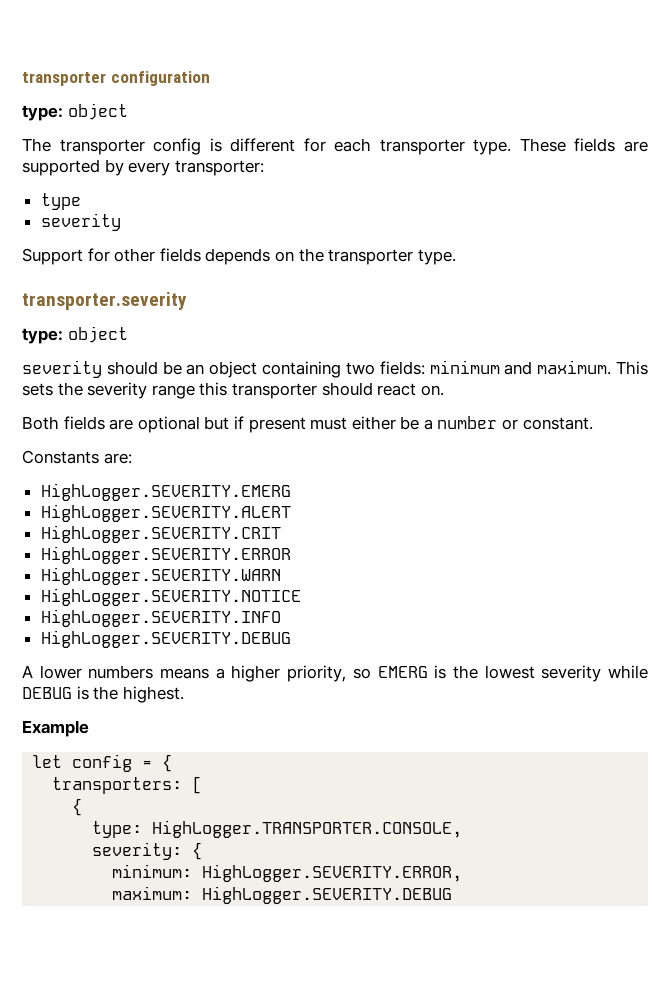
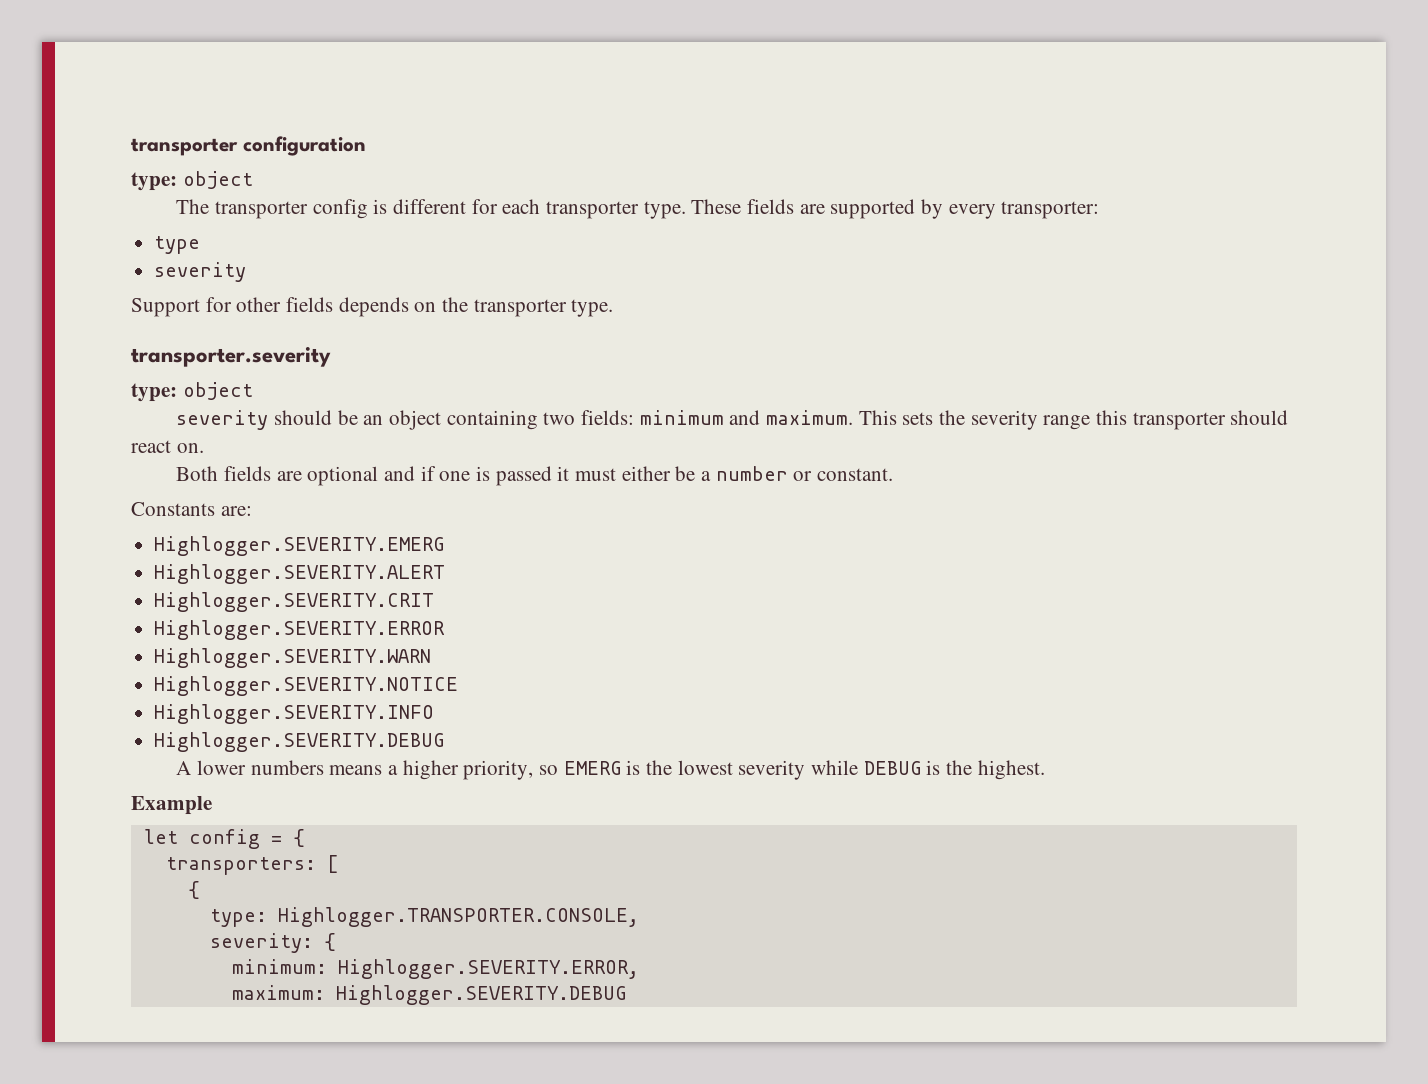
- Both fields are optional but if present must either be a number or constant.
+ Both fields are optional and if one is passed it must either be a number or constant.
- HighLogger.SEVERITY.EMERG
- HighLogger.SEVERITY.ALERT
- HighLogger.SEVERITY.CRIT
- HighLogger.SEVERITY.ERROR
- HighLogger.SEVERITY.WARN
- HighLogger.SEVERITY.NOTICE
- HighLogger.SEVERITY.INFO
- HighLogger.SEVERITY.DEBUG
+ Highlogger.SEVERITY.EMERG
+ Highlogger.SEVERITY.ALERT
+ Highlogger.SEVERITY.CRIT
+ Highlogger.SEVERITY.ERROR
+ Highlogger.SEVERITY.WARN
+ Highlogger.SEVERITY.NOTICE
+ Highlogger.SEVERITY.INFO
+ Highlogger.SEVERITY.DEBUG
- type: HighLogger.TRANSPORTER.CONSOLE,
+ type: Highlogger.TRANSPORTER.CONSOLE,
- minimum: HighLogger.SEVERITY.ERROR,
+ minimum: Highlogger.SEVERITY.ERROR,
- maximum: HighLogger.SEVERITY.DEBUG
+ maximum: Highlogger.SEVERITY.DEBUG

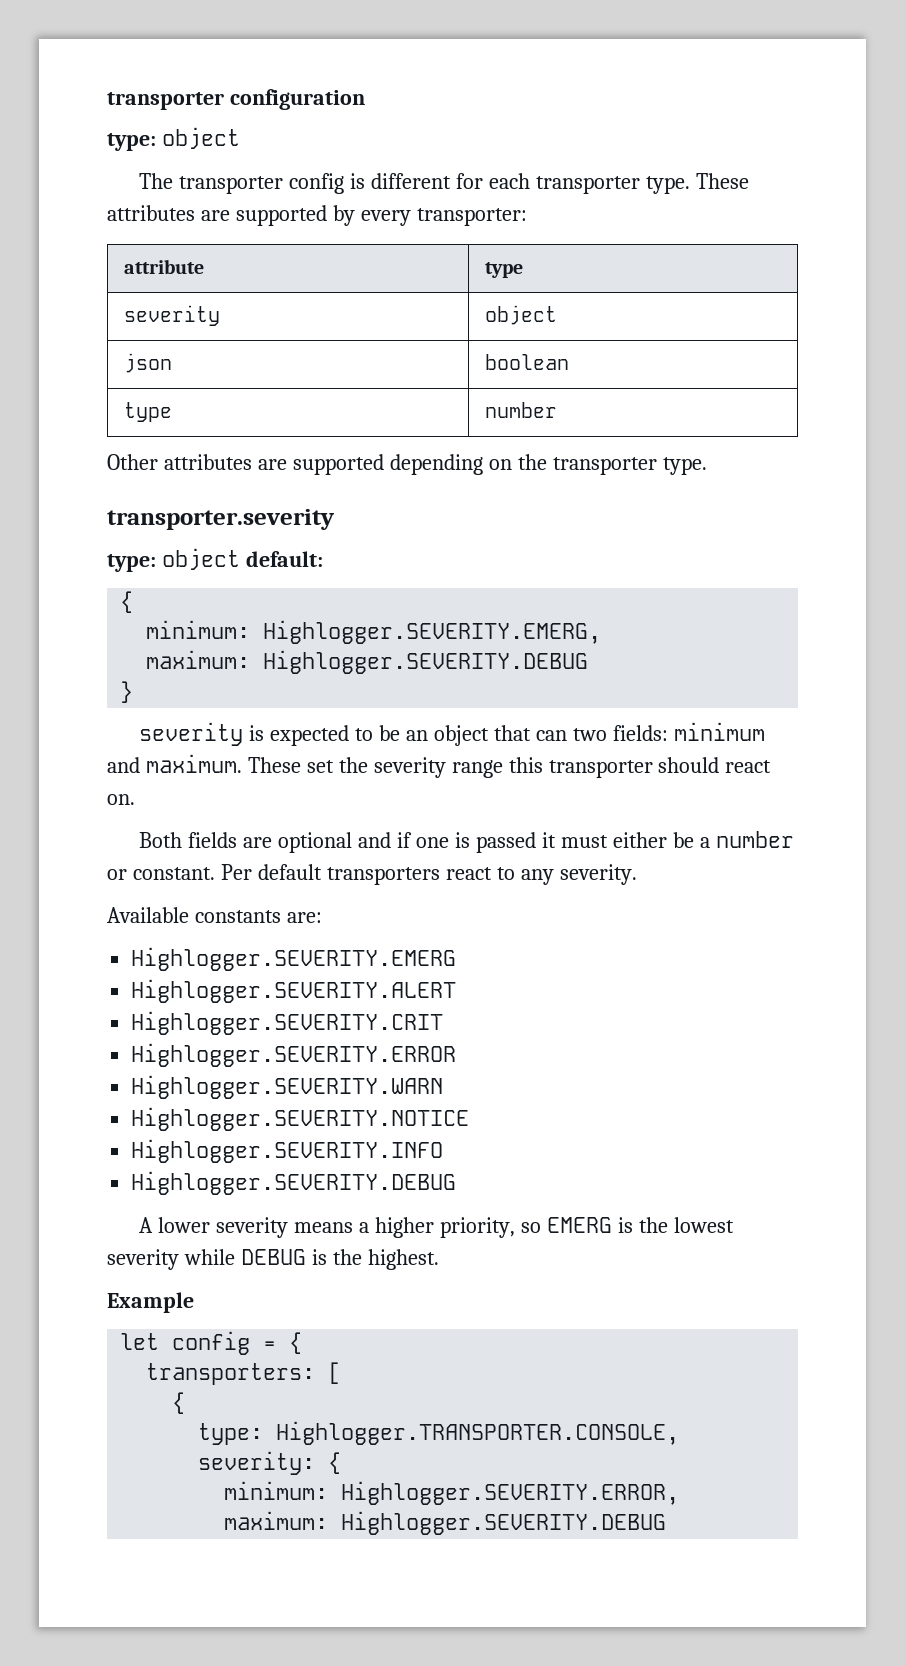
- These fields are supported by every transporter:
+ These attributes are supported by every transporter:
- type
- severity
- Support for other fields depends on the transporter type.
+ attribute | type
+ severity | object
+ json | boolean
+ type | number
+ Other attributes are supported depending on the transporter type.
  transporter.severity
- type: object
- severity should be an object containing two fields: minimum and maximum.
+ type: object default:
+ {
+ minimum: Highlogger.SEVERITY.EMERG,
+ maximum: Highlogger.SEVERITY.DEBUG
+ }
+ severity is expected to be an object that can two fields: minimum and maximum.
- This sets the severity range this transporter should react on.
+ These set the severity range this transporter should react on.
- Both fields are optional and if one is passed it must either be a number or constant.
- Constants are:
+ Both fields are optional and if one is passed it must either be a number or constant. Per default transporters react to any severity.
+ Available constants are:
- A lower numbers means a higher priority, so EMERG is the lowest severity while DEBUG is the highest.
+ A lower severity means a higher priority, so EMERG is the lowest severity while DEBUG is the highest.

